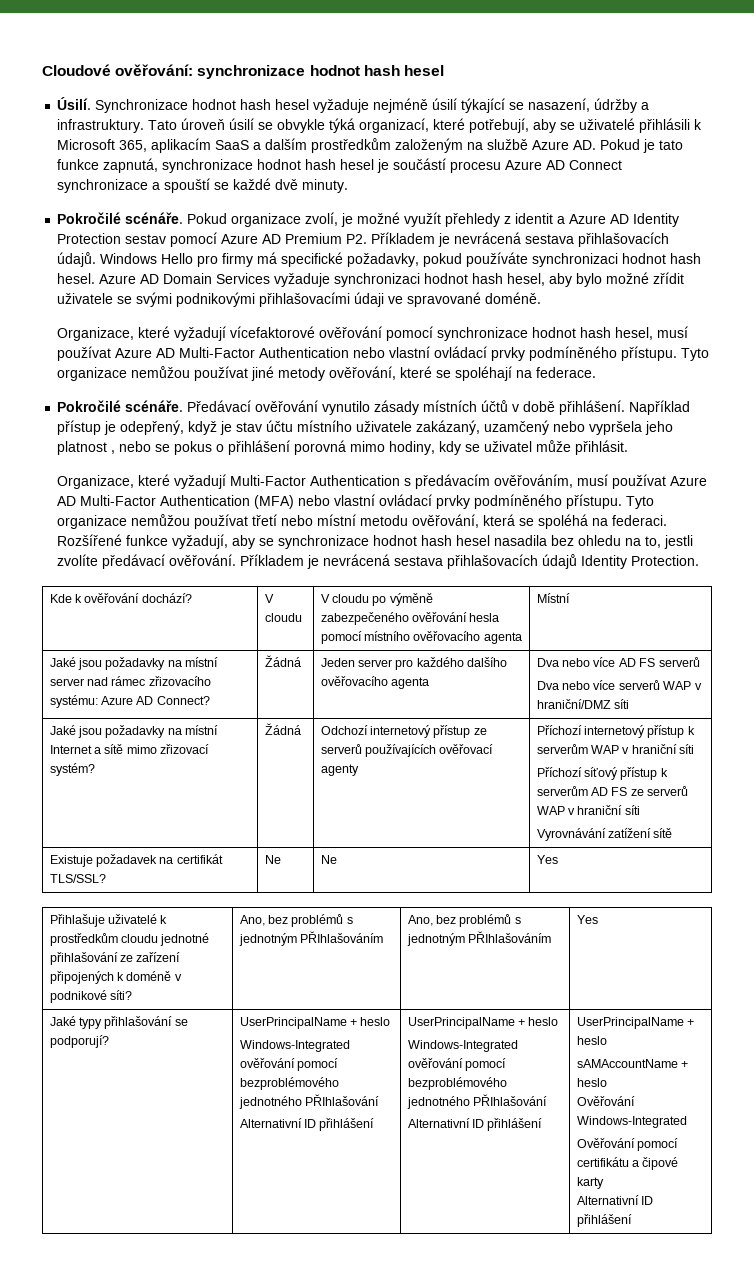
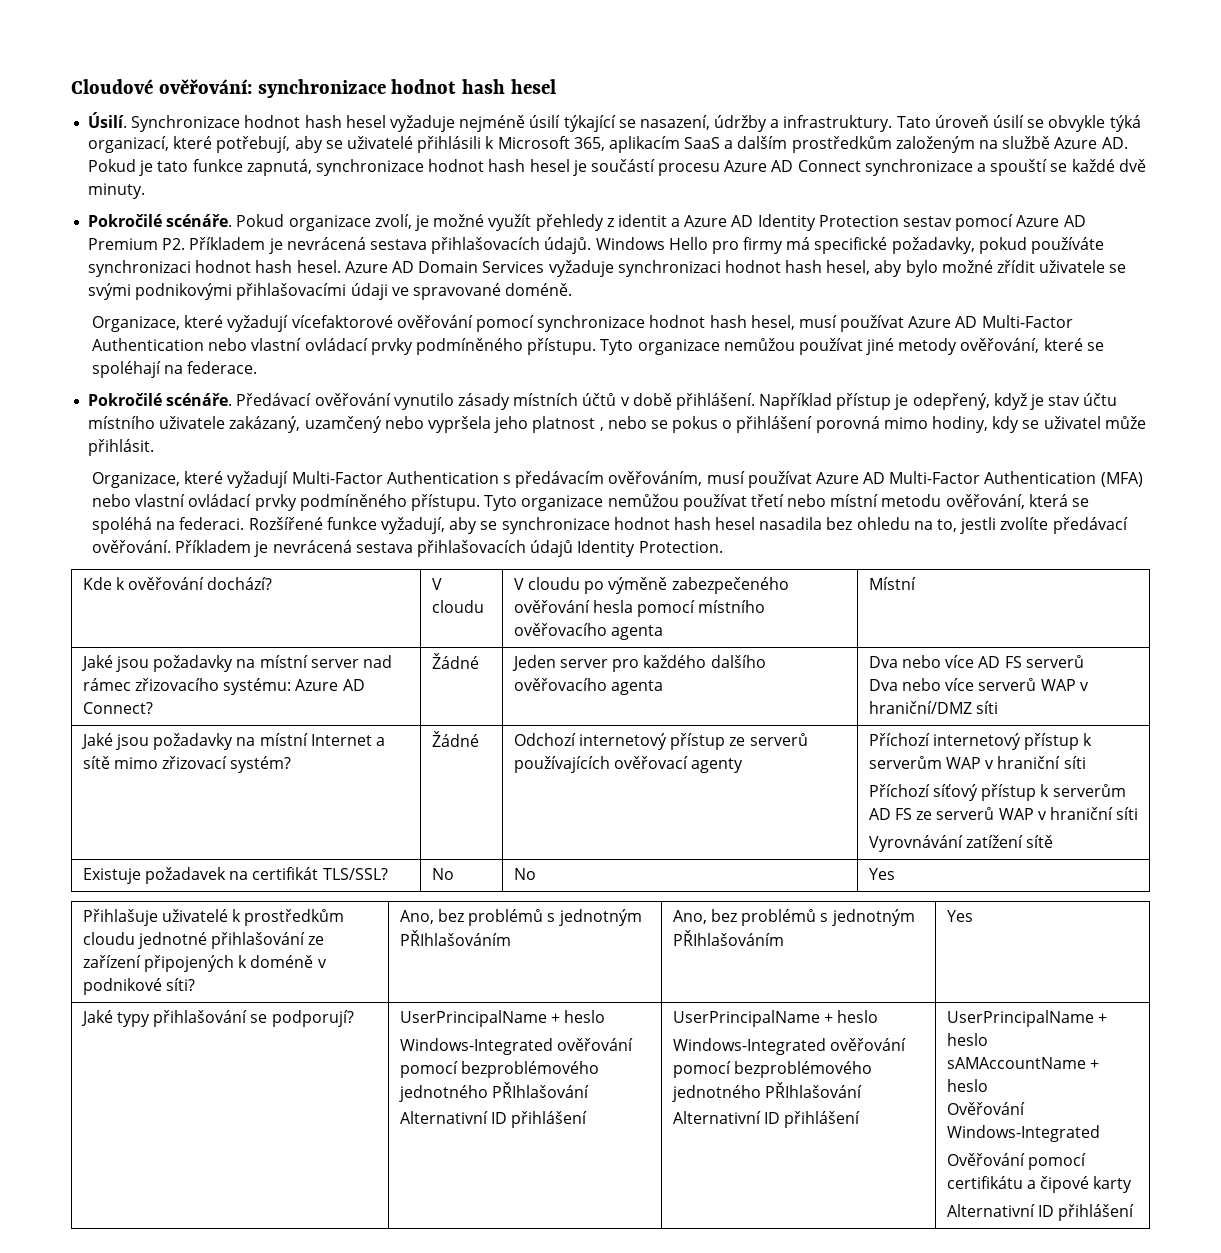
- Jaké jsou požadavky na místní server nad rámec zřizovacího systému: Azure AD Connect? | Žádná | Jeden server pro každého dalšího ověřovacího agenta | Dva nebo více AD FS serverů
+ Jaké jsou požadavky na místní server nad rámec zřizovacího systému: Azure AD Connect? | Žádné | Jeden server pro každého dalšího ověřovacího agenta | Dva nebo více AD FS serverů
- Jaké jsou požadavky na místní Internet a sítě mimo zřizovací systém? | Žádná
+ Jaké jsou požadavky na místní Internet a sítě mimo zřizovací systém? | Žádné
- Existuje požadavek na certifikát TLS/SSL? | Ne | Ne | Yes
+ Existuje požadavek na certifikát TLS/SSL? | No | No | Yes

